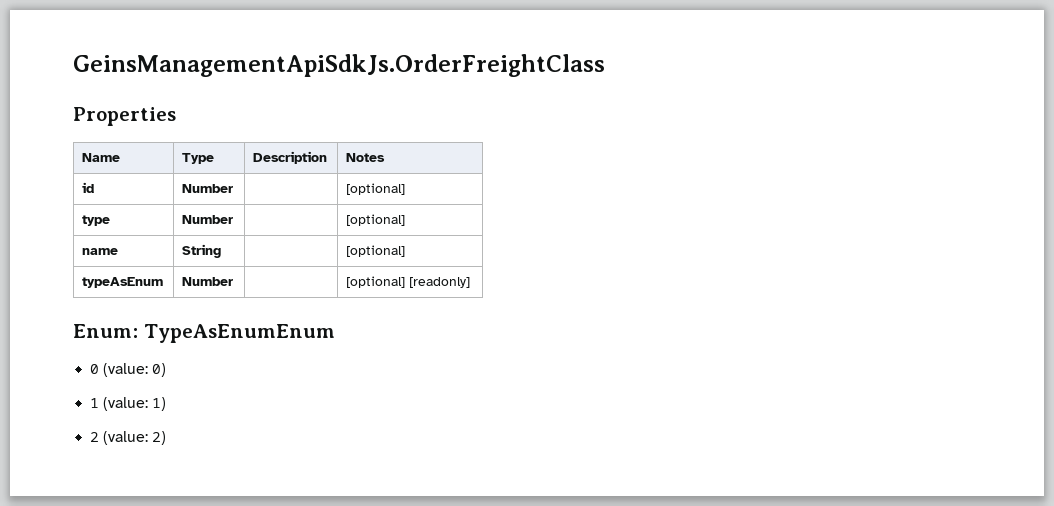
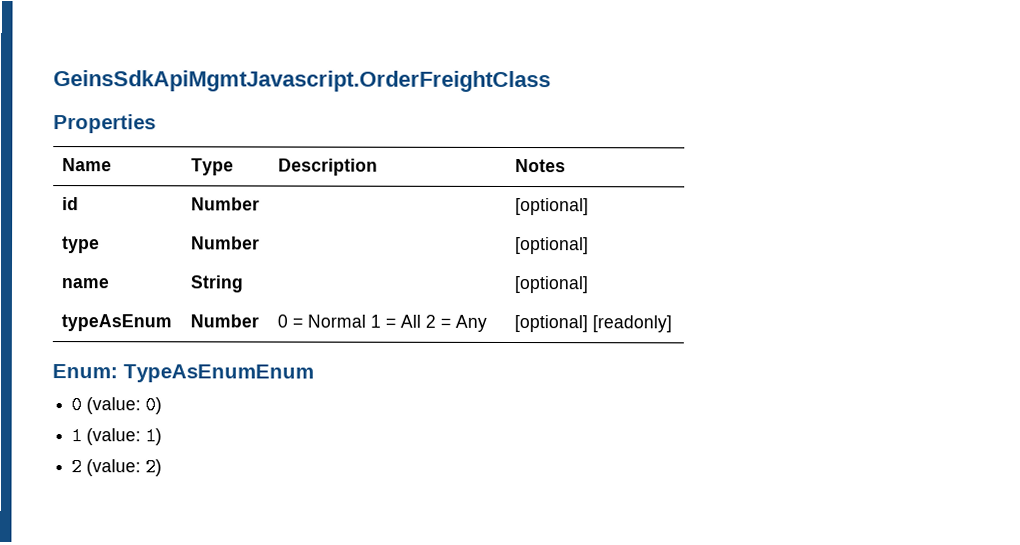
- GeinsManagementApiSdkJs.OrderFreightClass
+ GeinsSdkApiMgmtJavascript.OrderFreightClass
- typeAsEnum | Number | | [optional] [readonly]
+ typeAsEnum | Number | 0 = Normal 1 = All 2 = Any | [optional] [readonly]

